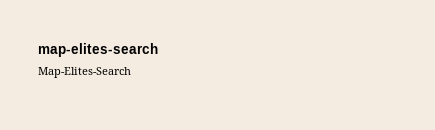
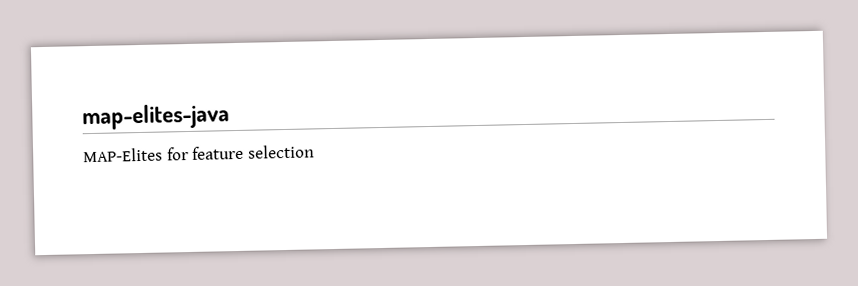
- map-elites-search
- Map-Elites-Search
+ map-elites-java
+ MAP-Elites for feature selection

